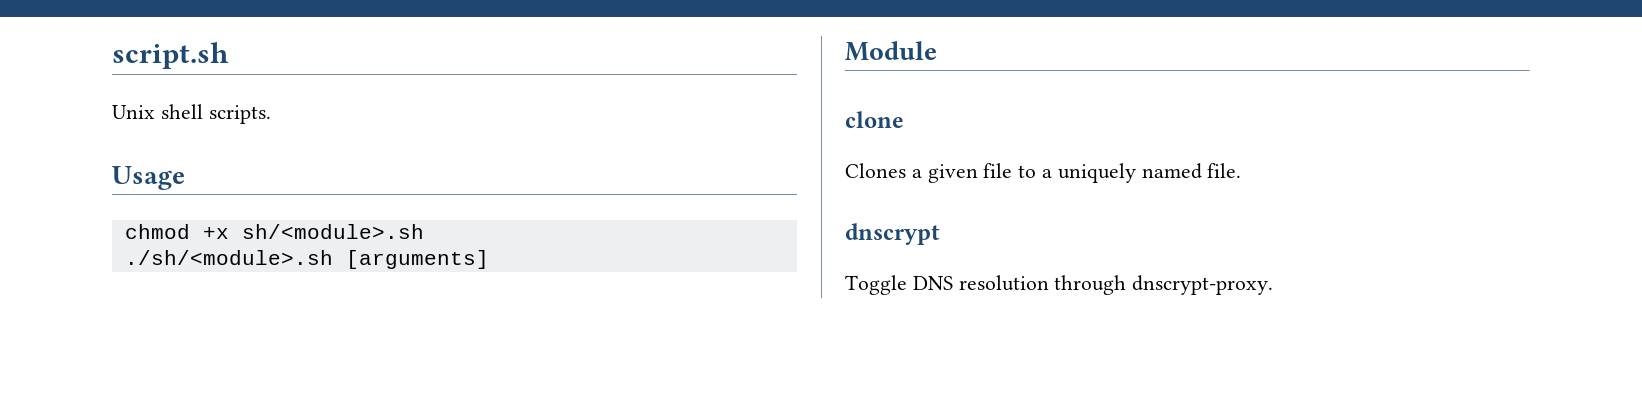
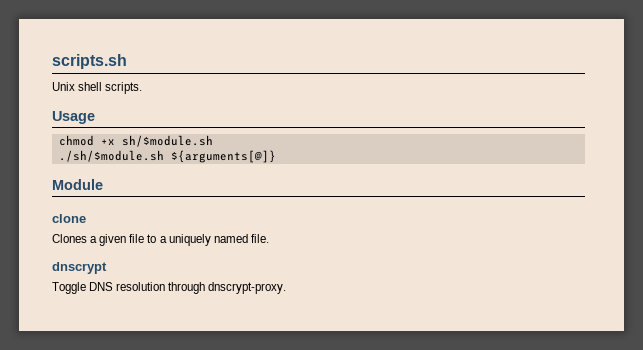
- script.sh
+ scripts.sh
- chmod +x sh/<module>.sh
- ./sh/<module>.sh [arguments]
+ chmod +x sh/$module.sh
+ ./sh/$module.sh ${arguments[@]}

